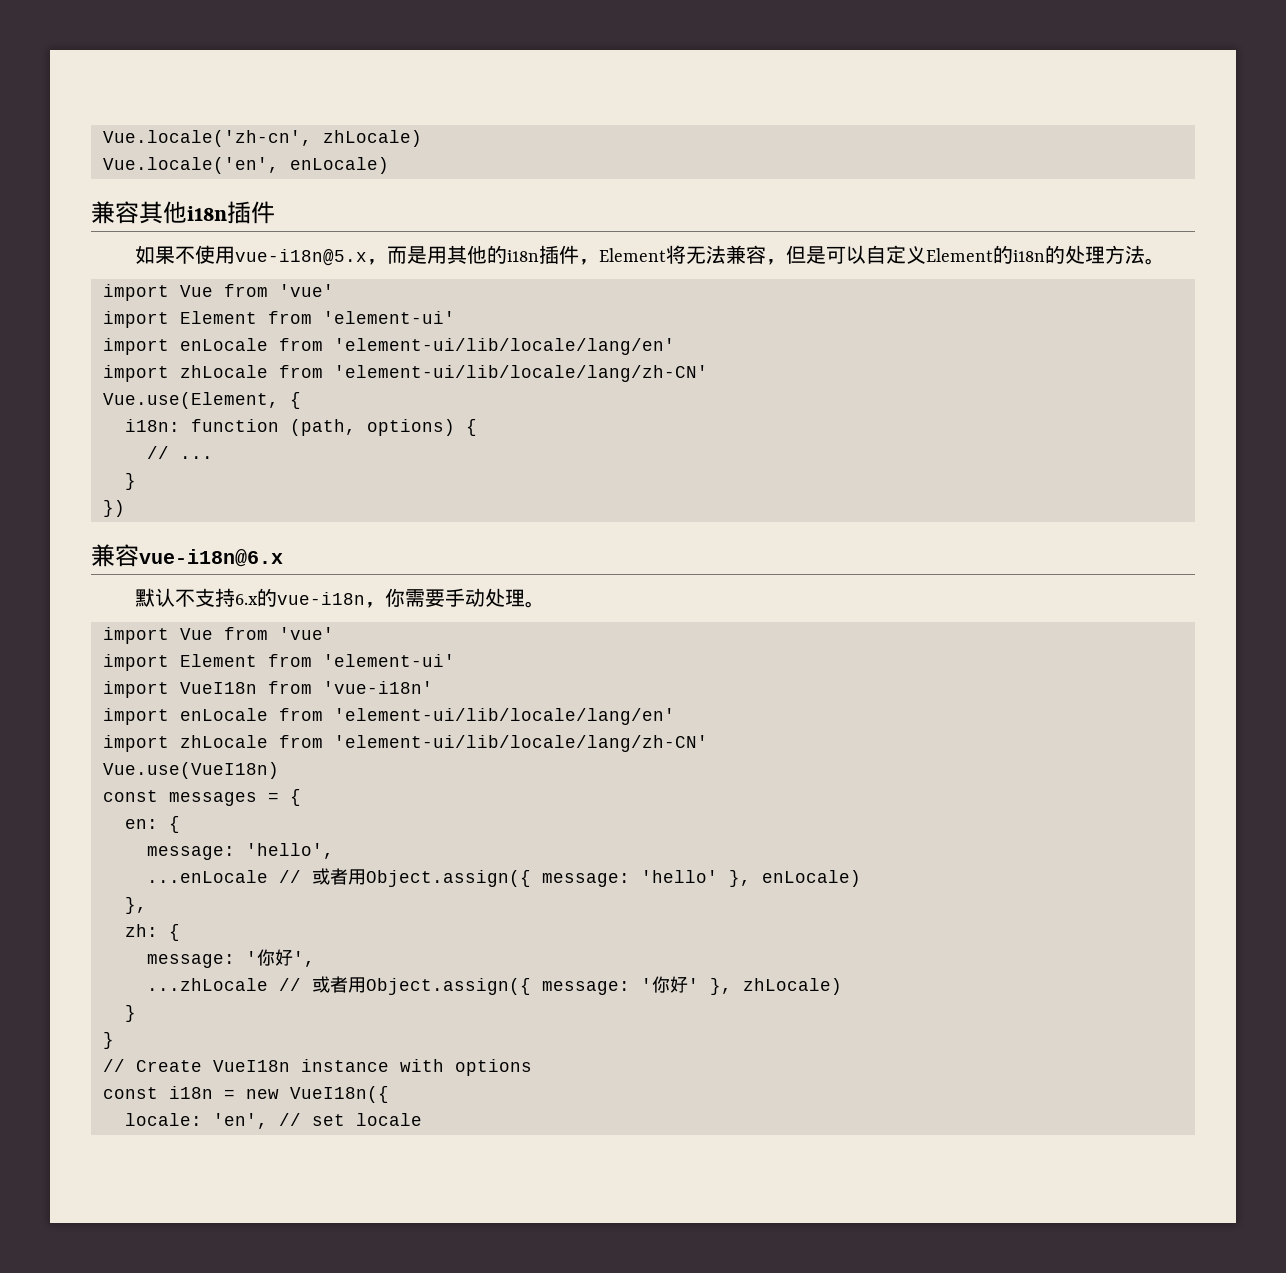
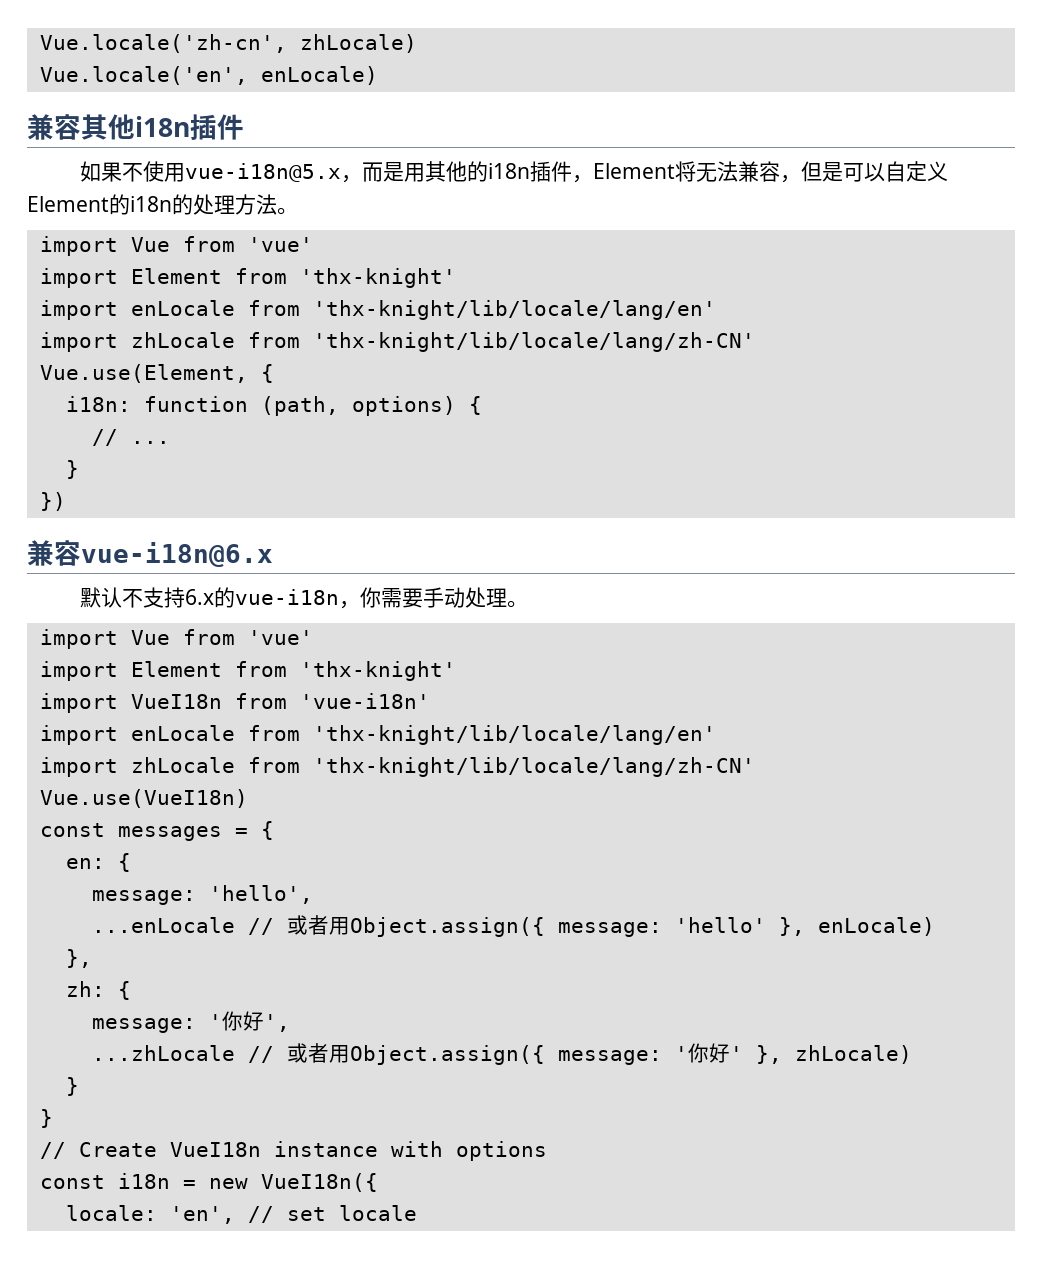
  如果不使用vue-i18n@5.x，而是用其他的i18n插件，Element将无法兼容，但是可以自定义Element的i18n的处理方法。
  import Vue from 'vue'
- import Element from 'element-ui'
- import enLocale from 'element-ui/lib/locale/lang/en'
- import zhLocale from 'element-ui/lib/locale/lang/zh-CN'
+ import Element from 'thx-knight'
+ import enLocale from 'thx-knight/lib/locale/lang/en'
+ import zhLocale from 'thx-knight/lib/locale/lang/zh-CN'
  默认不支持6.x的vue-i18n，你需要手动处理。
  import Vue from 'vue'
- import Element from 'element-ui'
+ import Element from 'thx-knight'
  import VueI18n from 'vue-i18n'
- import enLocale from 'element-ui/lib/locale/lang/en'
- import zhLocale from 'element-ui/lib/locale/lang/zh-CN'
+ import enLocale from 'thx-knight/lib/locale/lang/en'
+ import zhLocale from 'thx-knight/lib/locale/lang/zh-CN'

